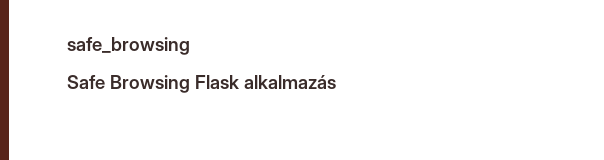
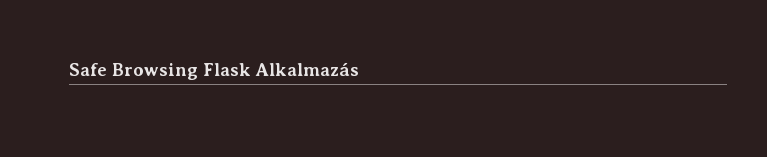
- safe_browsing
- Safe Browsing Flask alkalmazás
+ Safe Browsing Flask Alkalmazás

